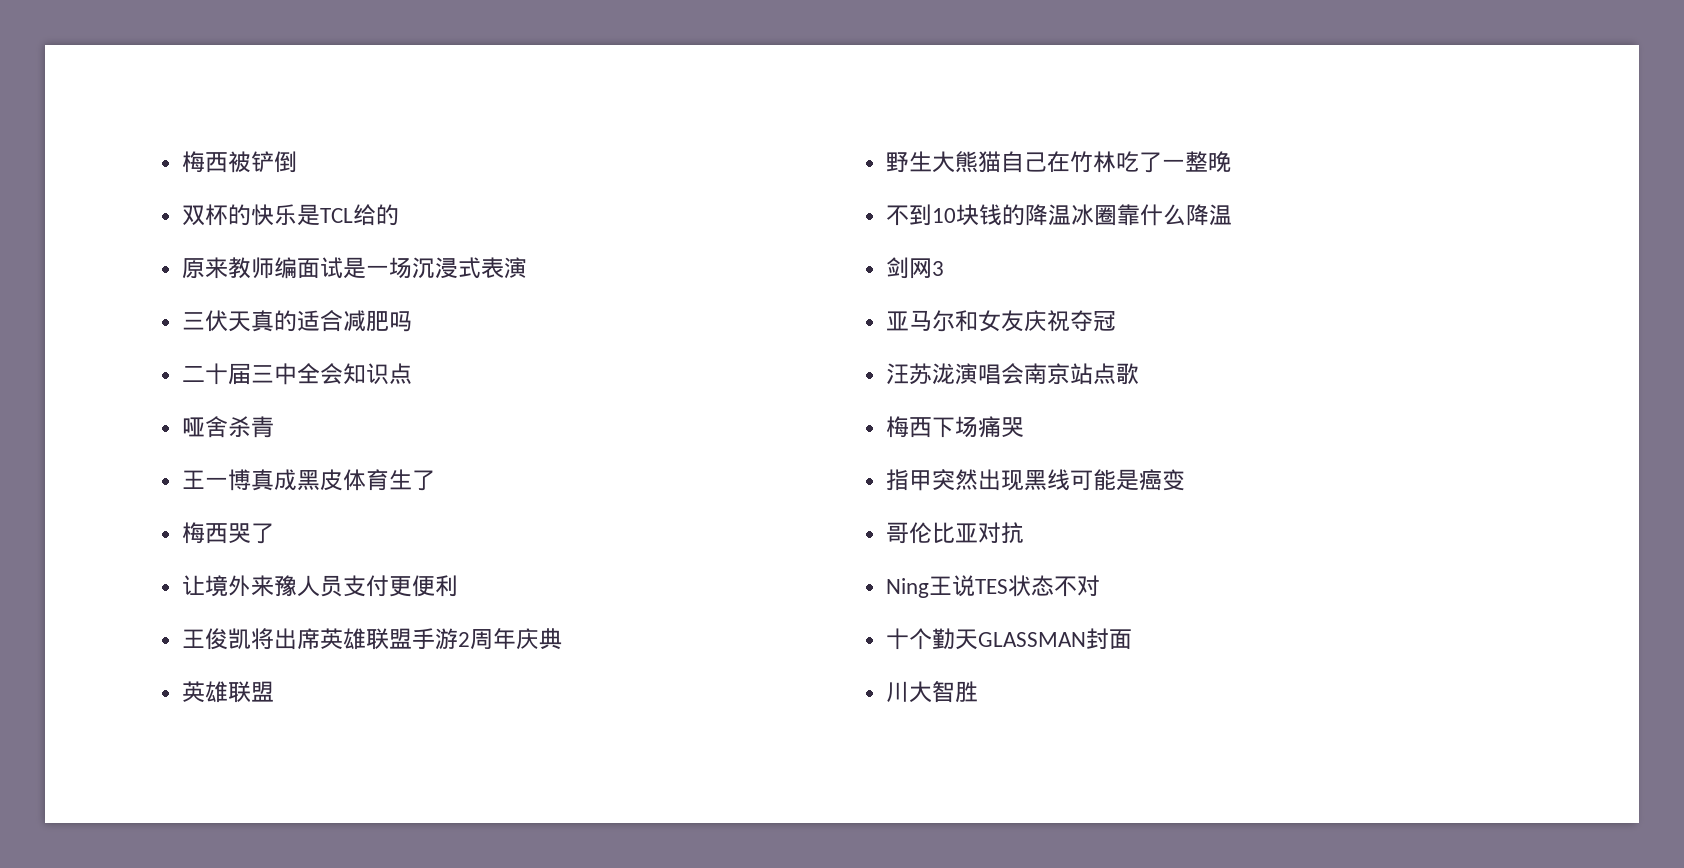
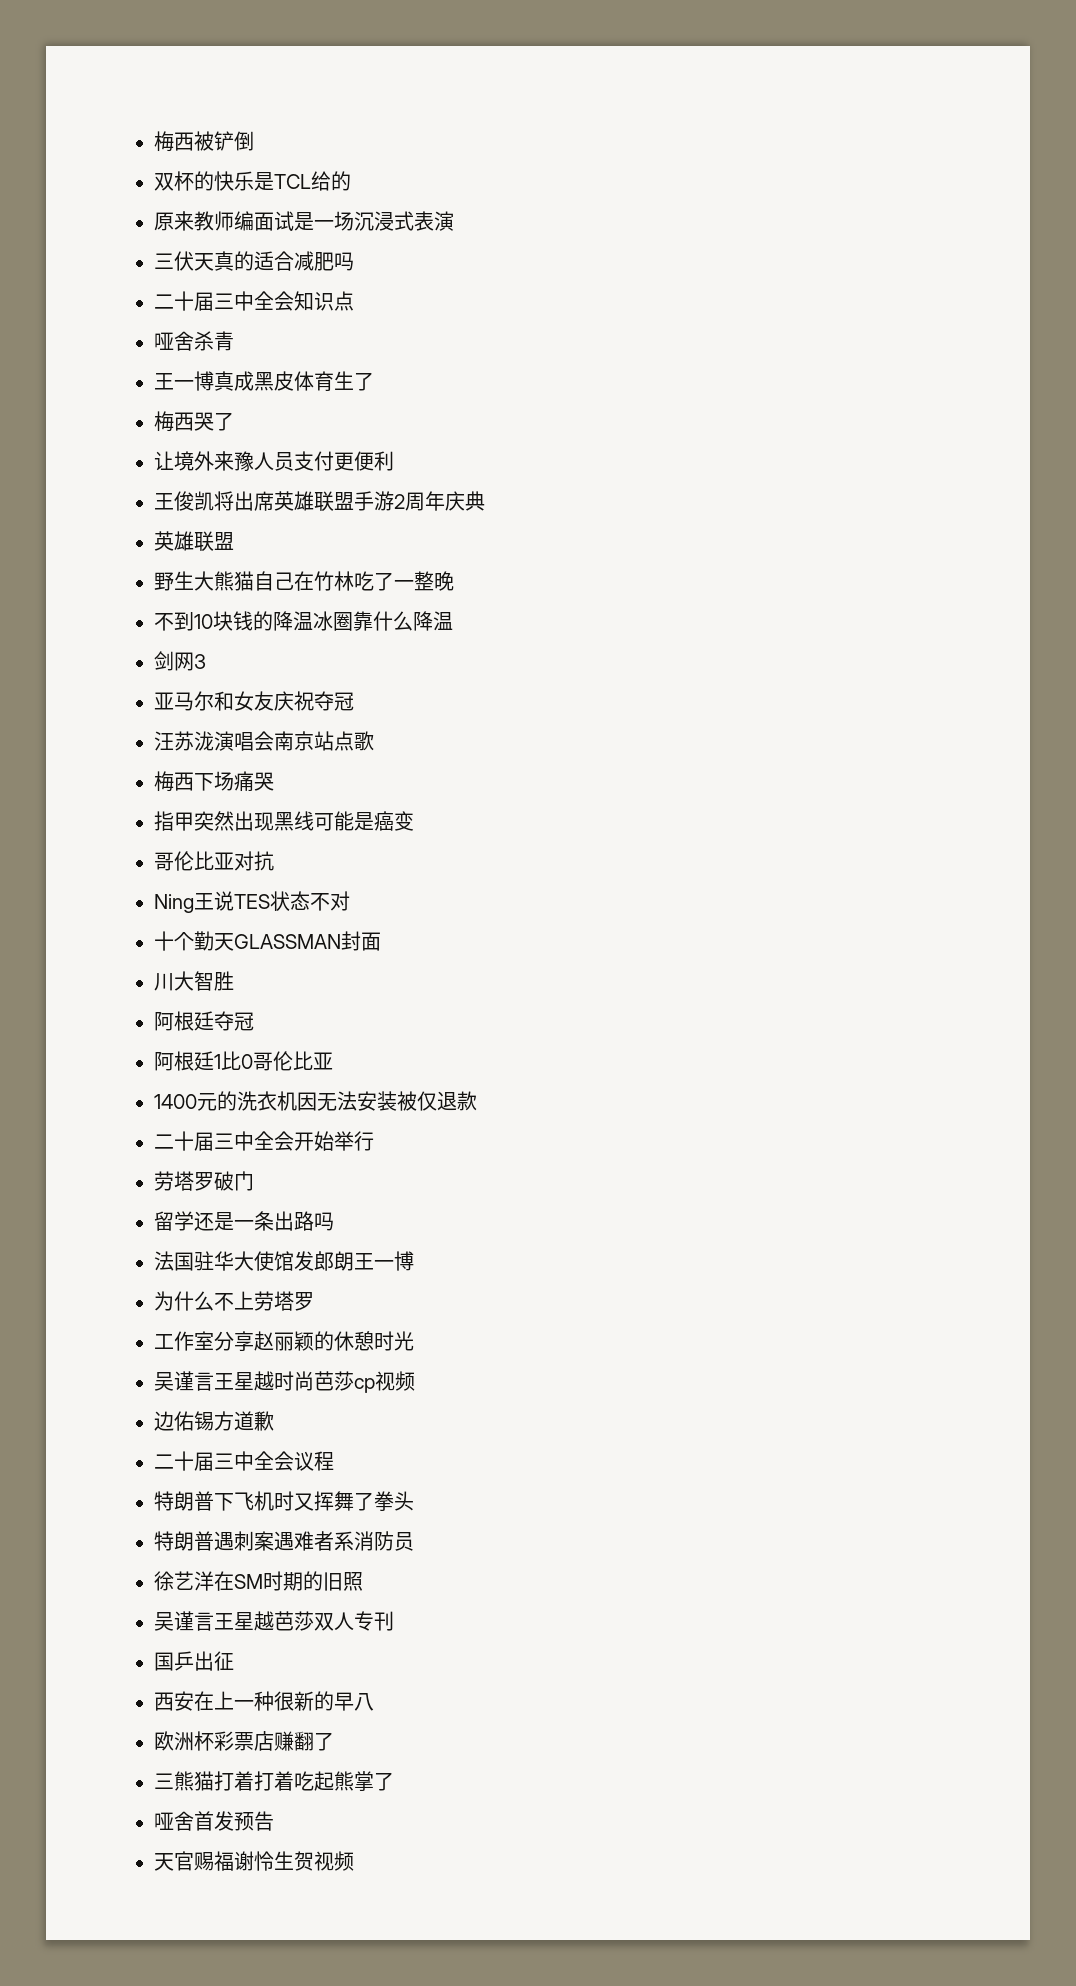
+ 阿根廷夺冠
+ 阿根廷1比0哥伦比亚
+ 1400元的洗衣机因无法安装被仅退款
+ 二十届三中全会开始举行
+ 劳塔罗破门
+ 留学还是一条出路吗
+ 法国驻华大使馆发郎朗王一博
+ 为什么不上劳塔罗
+ 工作室分享赵丽颖的休憩时光
+ 吴谨言王星越时尚芭莎cp视频
+ 边佑锡方道歉
+ 二十届三中全会议程
+ 特朗普下飞机时又挥舞了拳头
+ 特朗普遇刺案遇难者系消防员
+ 徐艺洋在SM时期的旧照
+ 吴谨言王星越芭莎双人专刊
+ 国乒出征
+ 西安在上一种很新的早八
+ 欧洲杯彩票店赚翻了
+ 三熊猫打着打着吃起熊掌了
+ 哑舍首发预告
+ 天官赐福谢怜生贺视频

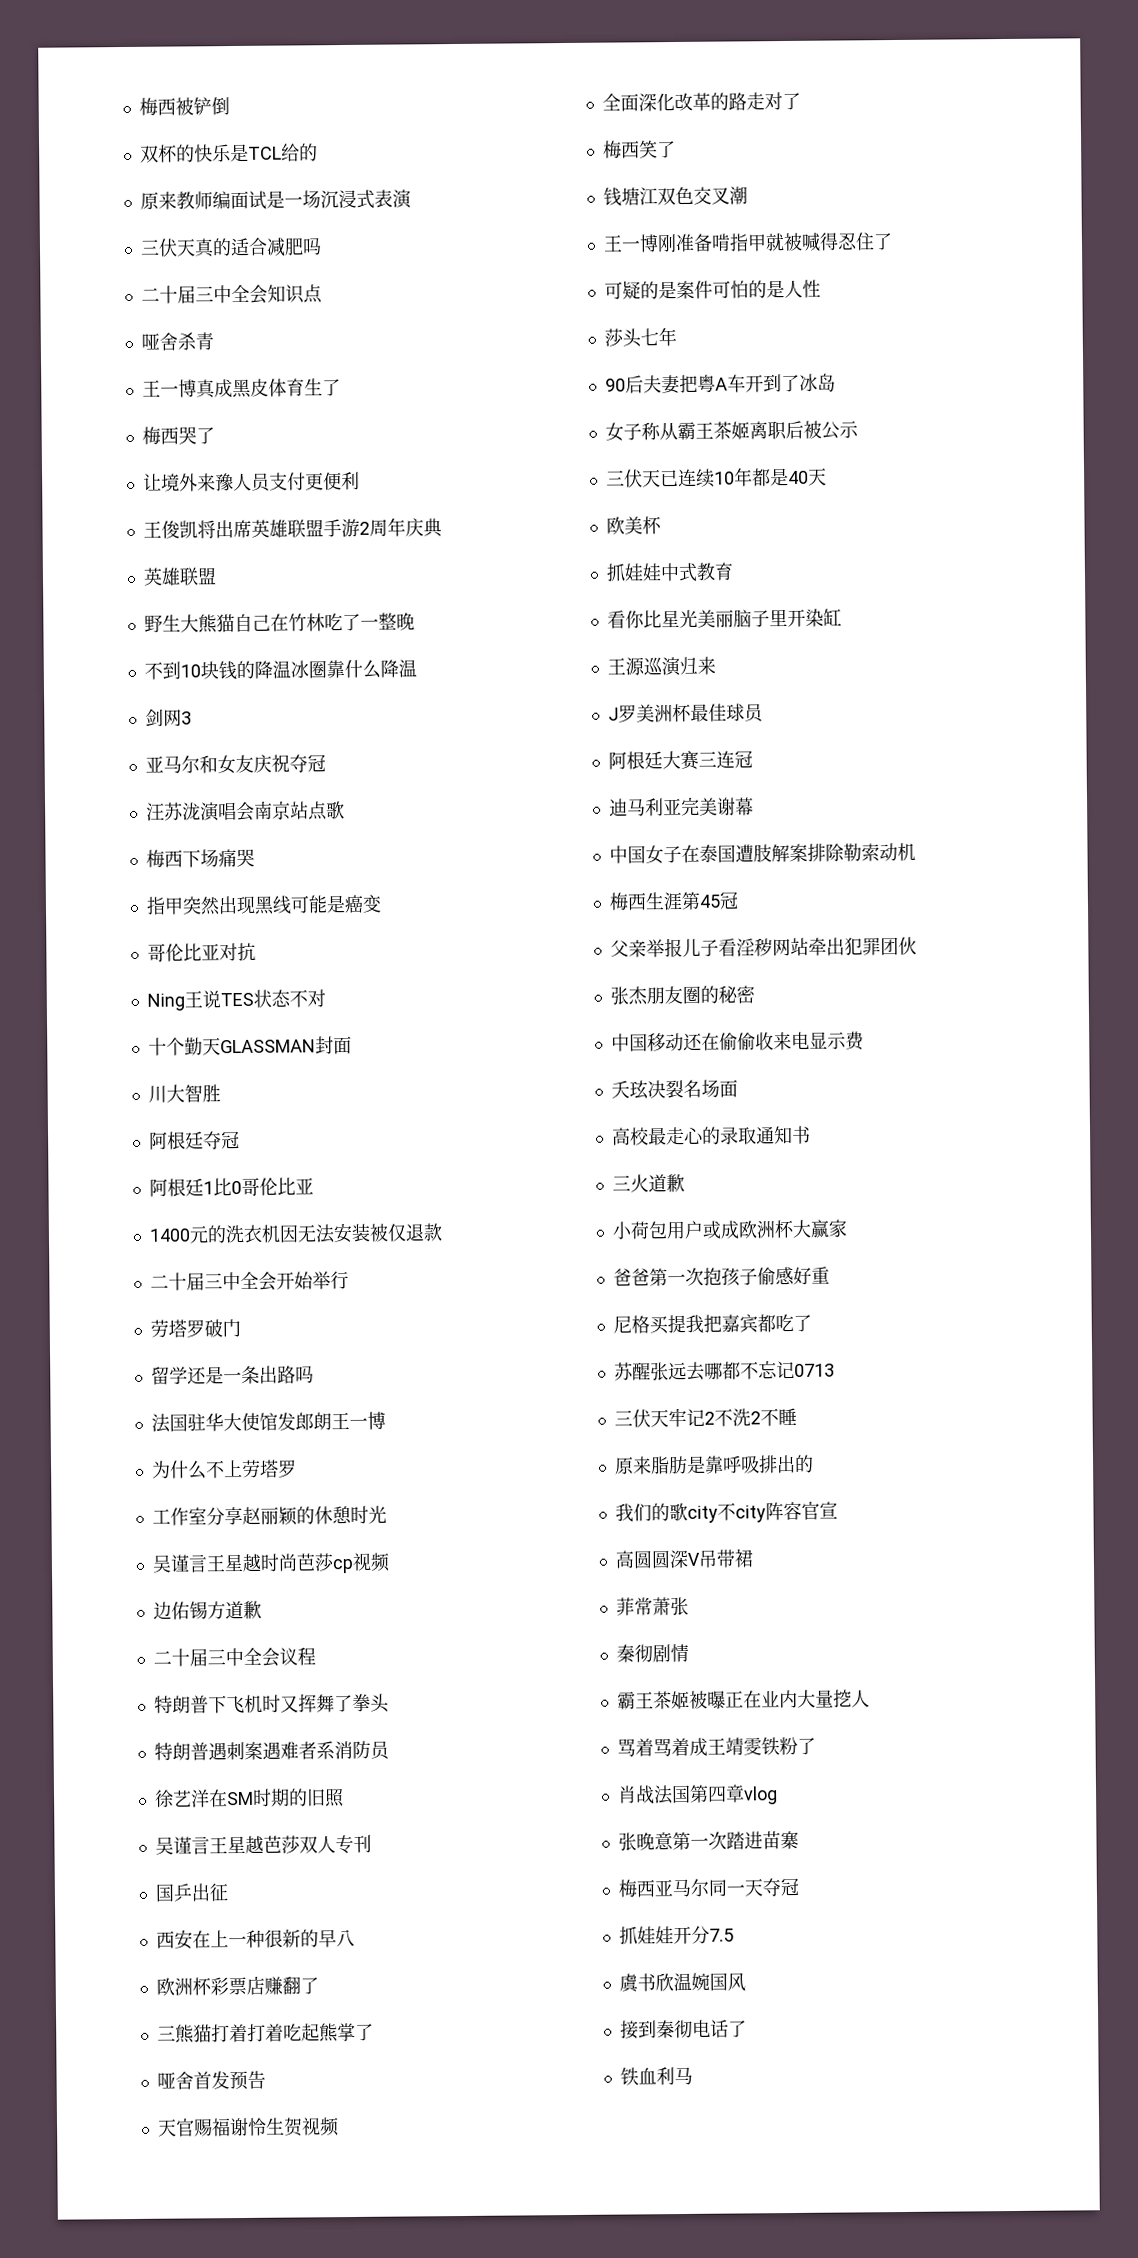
+ 全面深化改革的路走对了
+ 梅西笑了
+ 钱塘江双色交叉潮
+ 王一博刚准备啃指甲就被喊得忍住了
+ 可疑的是案件可怕的是人性
+ 莎头七年
+ 90后夫妻把粤A车开到了冰岛
+ 女子称从霸王茶姬离职后被公示
+ 三伏天已连续10年都是40天
+ 欧美杯
+ 抓娃娃中式教育
+ 看你比星光美丽脑子里开染缸
+ 王源巡演归来
+ J罗美洲杯最佳球员
+ 阿根廷大赛三连冠
+ 迪马利亚完美谢幕
+ 中国女子在泰国遭肢解案排除勒索动机
+ 梅西生涯第45冠
+ 父亲举报儿子看淫秽网站牵出犯罪团伙
+ 张杰朋友圈的秘密
+ 中国移动还在偷偷收来电显示费
+ 夭玹决裂名场面
+ 高校最走心的录取通知书
+ 三火道歉
+ 小荷包用户或成欧洲杯大赢家
+ 爸爸第一次抱孩子偷感好重
+ 尼格买提我把嘉宾都吃了
+ 苏醒张远去哪都不忘记0713
+ 三伏天牢记2不洗2不睡
+ 原来脂肪是靠呼吸排出的
+ 我们的歌city不city阵容官宣
+ 高圆圆深V吊带裙
+ 菲常萧张
+ 秦彻剧情
+ 霸王茶姬被曝正在业内大量挖人
+ 骂着骂着成王靖雯铁粉了
+ 肖战法国第四章vlog
+ 张晚意第一次踏进苗寨
+ 梅西亚马尔同一天夺冠
+ 抓娃娃开分7.5
+ 虞书欣温婉国风
+ 接到秦彻电话了
+ 铁血利马

